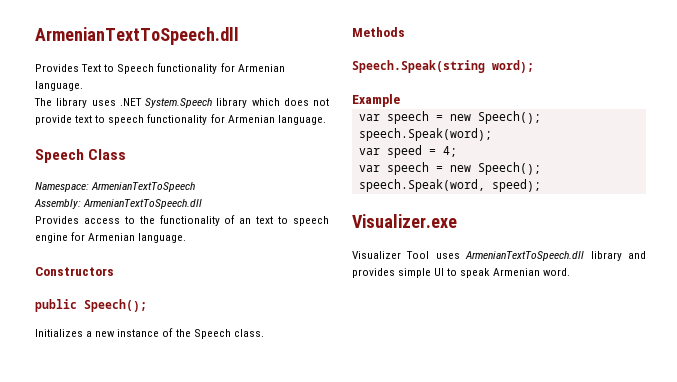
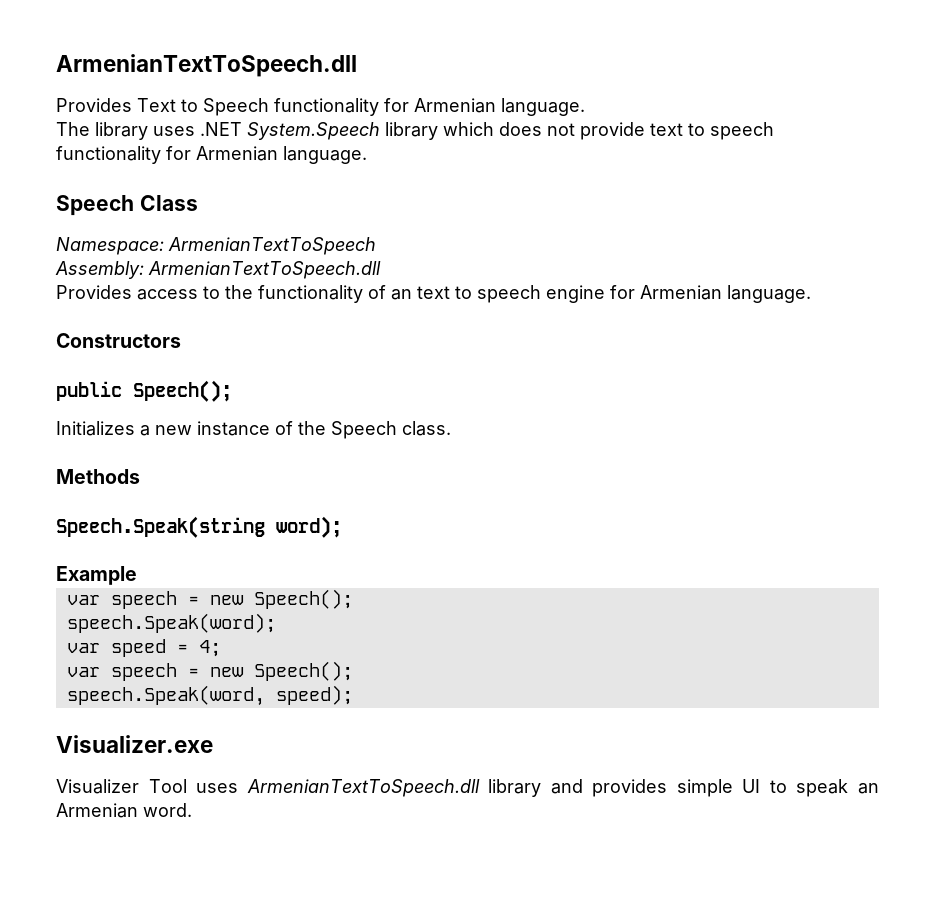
- Visualizer Tool uses ArmenianTextToSpeech.dll library and provides simple UI to speak Armenian word.
+ Visualizer Tool uses ArmenianTextToSpeech.dll library and provides simple UI to speak an Armenian word.

